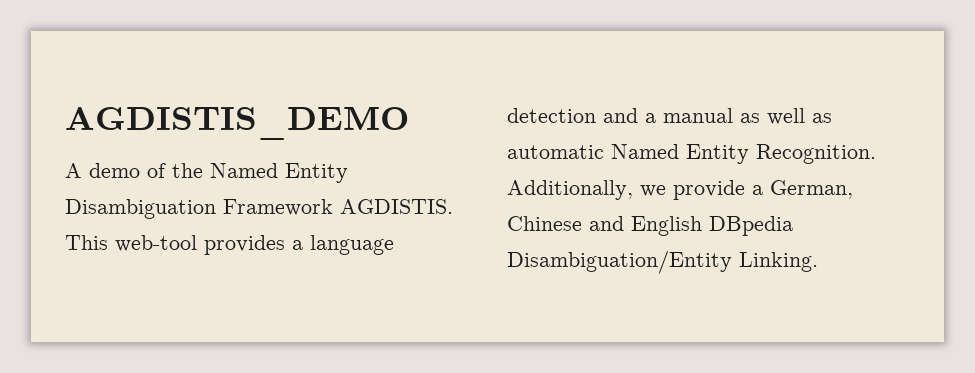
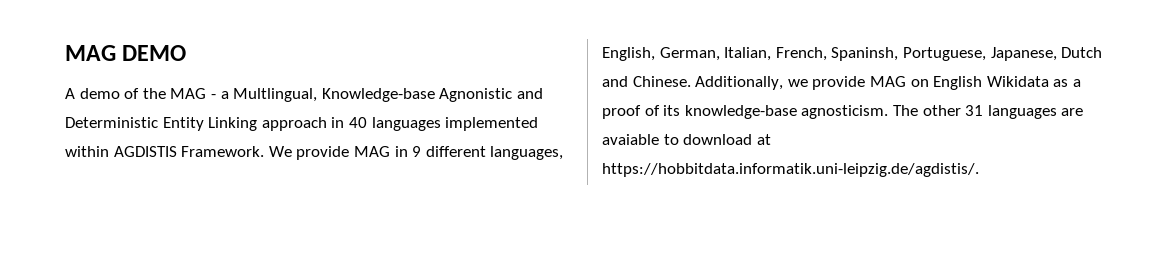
- AGDISTIS_DEMO
+ MAG DEMO
- A demo of the Named Entity Disambiguation Framework AGDISTIS. This web-tool provides a language detection and a manual as well as automatic Named Entity Recognition. Additionally, we provide a German, Chinese and English DBpedia Disambiguation/Entity Linking.
+ A demo of the MAG - a Multlingual, Knowledge-base Agnonistic and Deterministic Entity Linking approach in 40 languages implemented within AGDISTIS Framework. We provide MAG in 9 different languages, English, German, Italian, French, Spaninsh, Portuguese, Japanese, Dutch and Chinese. Additionally, we provide MAG on English Wikidata as a proof of its knowledge-base agnosticism. The other 31 languages are avaiable to download at https://hobbitdata.informatik.uni-leipzig.de/agdistis/.

